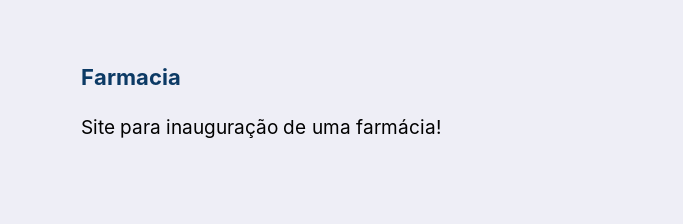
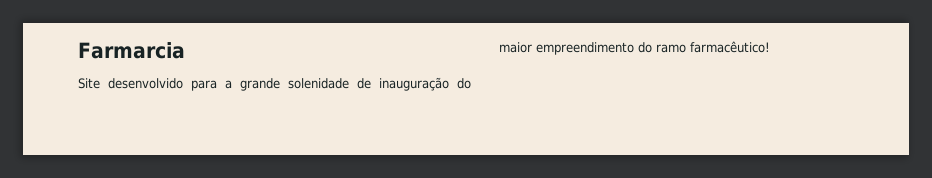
- Farmacia
+ Farmarcia
- Site para inauguração de uma farmácia!
+ Site desenvolvido para a grande solenidade de inauguração do maior empreendimento do ramo farmacêutico!

